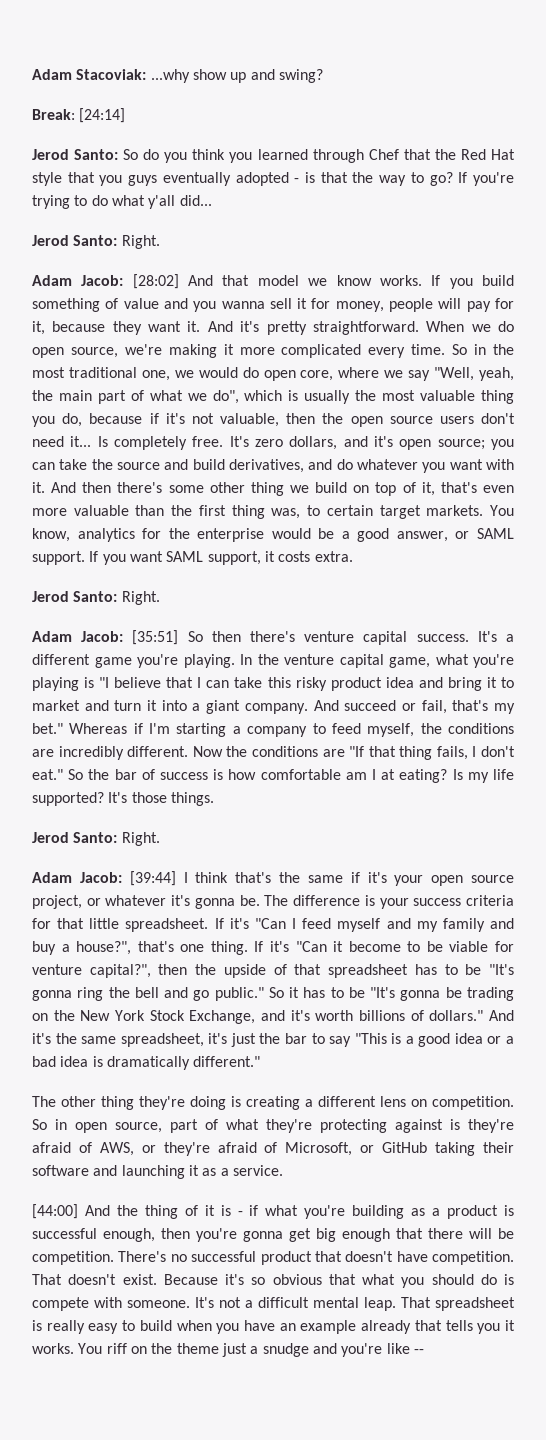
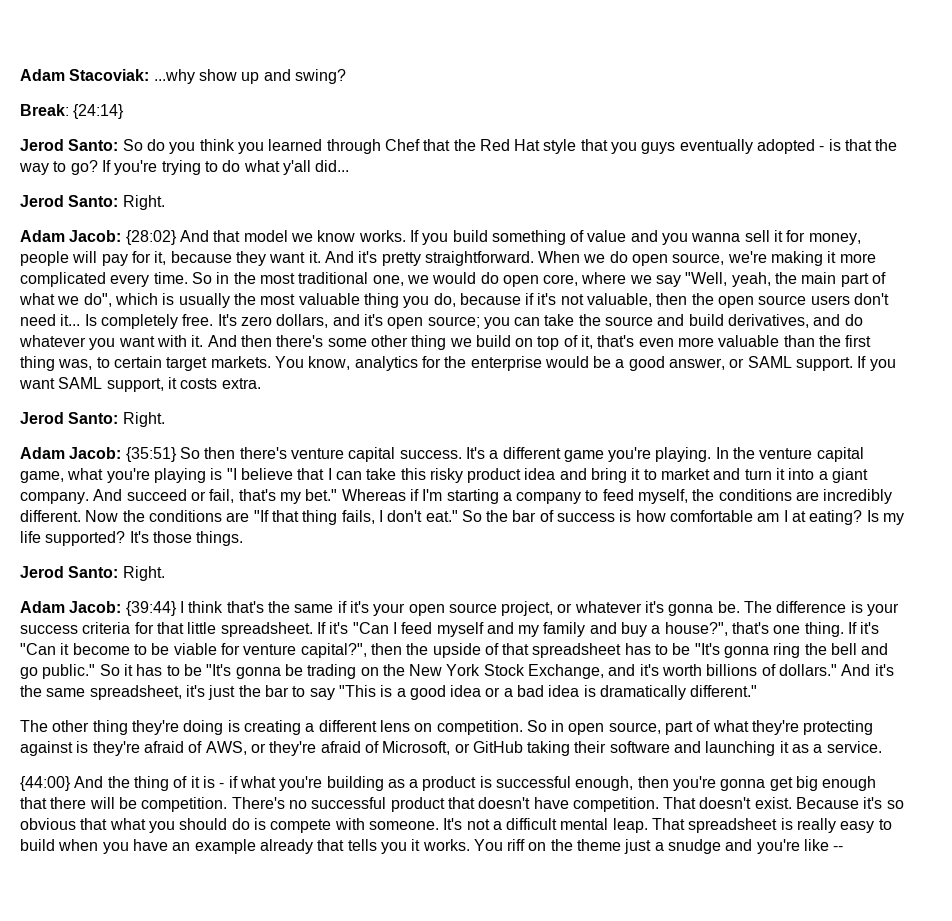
- Break: [24:14]
+ Break: {24:14}
- Adam Jacob: [28:02] And that model we know works.
+ Adam Jacob: {28:02} And that model we know works.
- Adam Jacob: [35:51] So then there's venture capital success.
+ Adam Jacob: {35:51} So then there's venture capital success.
- Adam Jacob: [39:44] I think that's the same if it's your open source project, or whatever it's gonna be.
+ Adam Jacob: {39:44} I think that's the same if it's your open source project, or whatever it's gonna be.
- [44:00] And the thing of it is - if what you're building as a product is successful enough, then you're gonna get big enough that there will be competition.
+ {44:00} And the thing of it is - if what you're building as a product is successful enough, then you're gonna get big enough that there will be competition.

